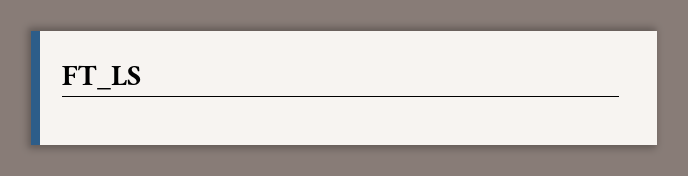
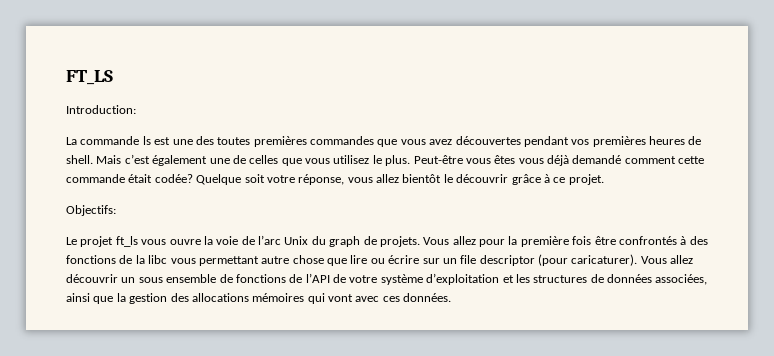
+ Introduction:
+ La commande ls est une des toutes premières commandes que vous avez découvertes pendant vos premières heures de shell. Mais c’est également une de celles que vous utilisez le plus. Peut-être vous êtes vous déjà demandé comment cette commande était codée? Quelque soit votre réponse, vous allez bientôt le découvrir grâce à ce projet.
+ Objectifs:
+ Le projet ft_ls vous ouvre la voie de l’arc Unix du graph de projets. Vous allez pour la première fois être confrontés à des fonctions de la libc vous permettant autre chose que lire ou écrire sur un file descriptor (pour caricaturer). Vous allez découvrir un sous ensemble de fonctions de l’API de votre système d’exploitation et les structures de données associées, ainsi que la gestion des allocations mémoires qui vont avec ces données.

